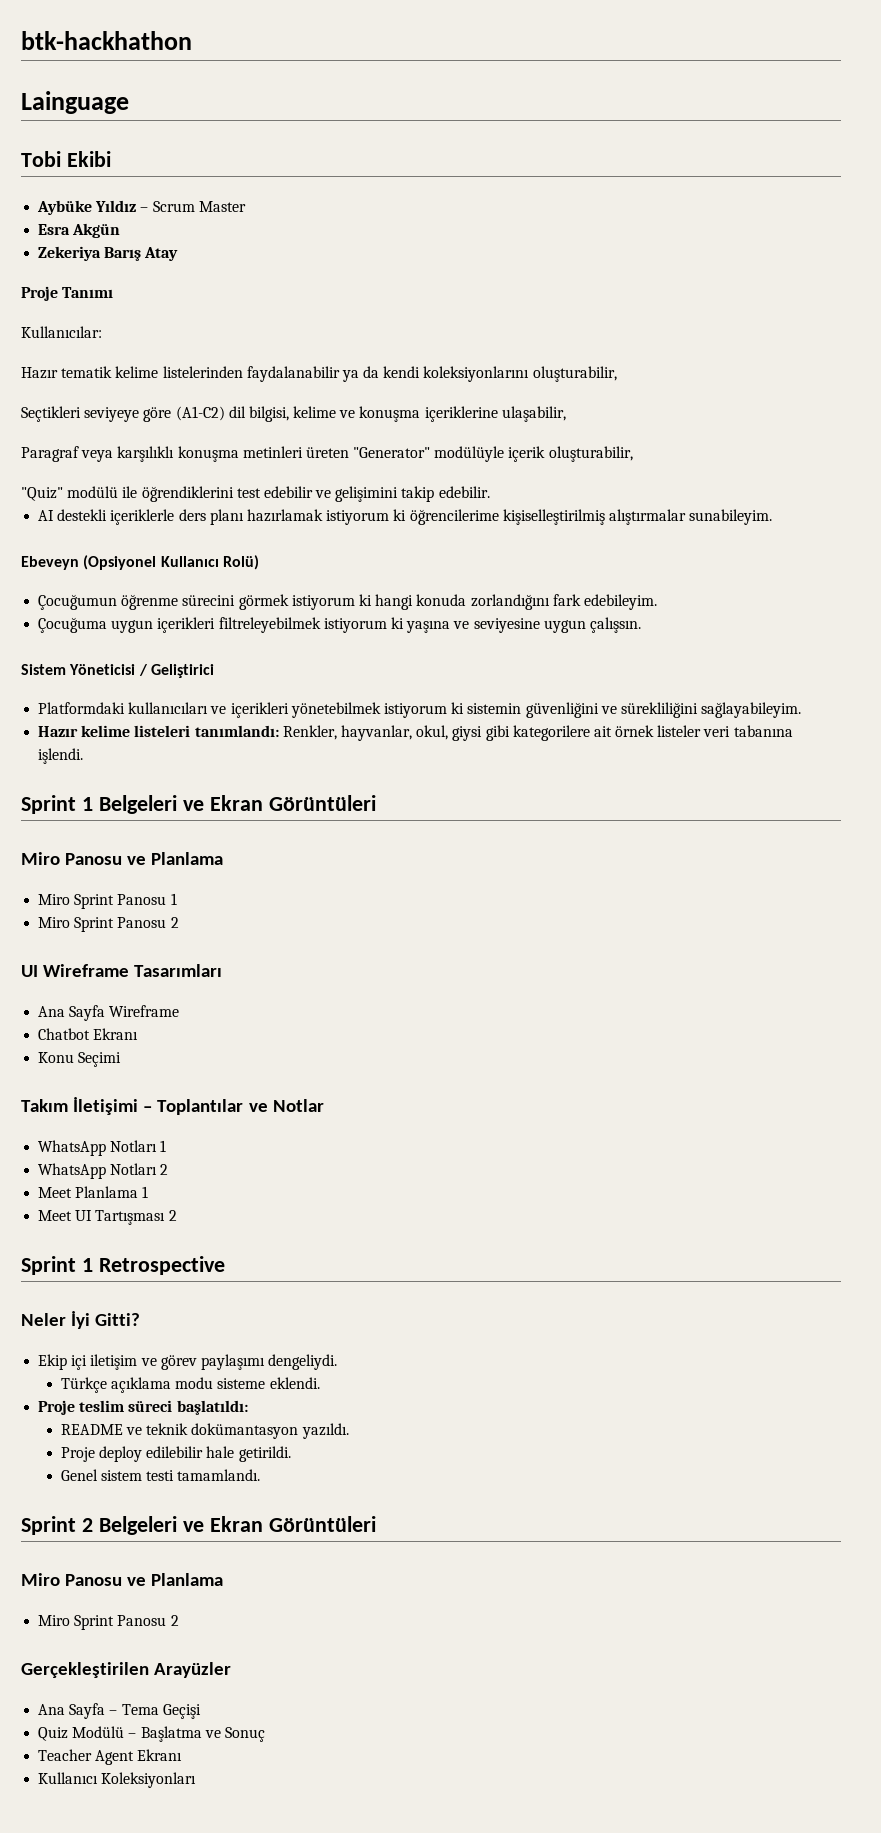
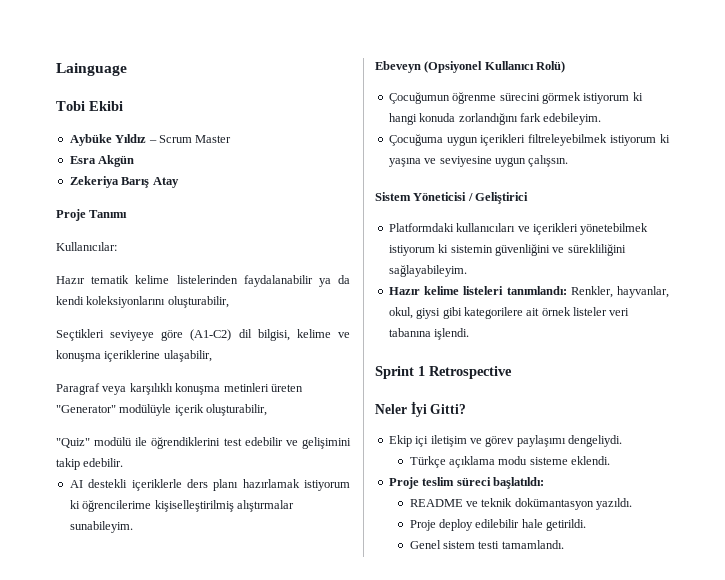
- btk-hackhathon
- Sprint 1 Belgeleri ve Ekran Görüntüleri
- Miro Panosu ve Planlama
- Miro Sprint Panosu 1
- Miro Sprint Panosu 2
- UI Wireframe Tasarımları
- Ana Sayfa Wireframe
- Chatbot Ekranı
- Konu Seçimi
- Takım İletişimi – Toplantılar ve Notlar
- WhatsApp Notları 1
- WhatsApp Notları 2
- Meet Planlama 1
- Meet UI Tartışması 2
- Sprint 2 Belgeleri ve Ekran Görüntüleri
- Miro Panosu ve Planlama
- Miro Sprint Panosu 2
- Gerçekleştirilen Arayüzler
- Ana Sayfa – Tema Geçişi
- Quiz Modülü – Başlatma ve Sonuç
- Teacher Agent Ekranı
- Kullanıcı Koleksiyonları

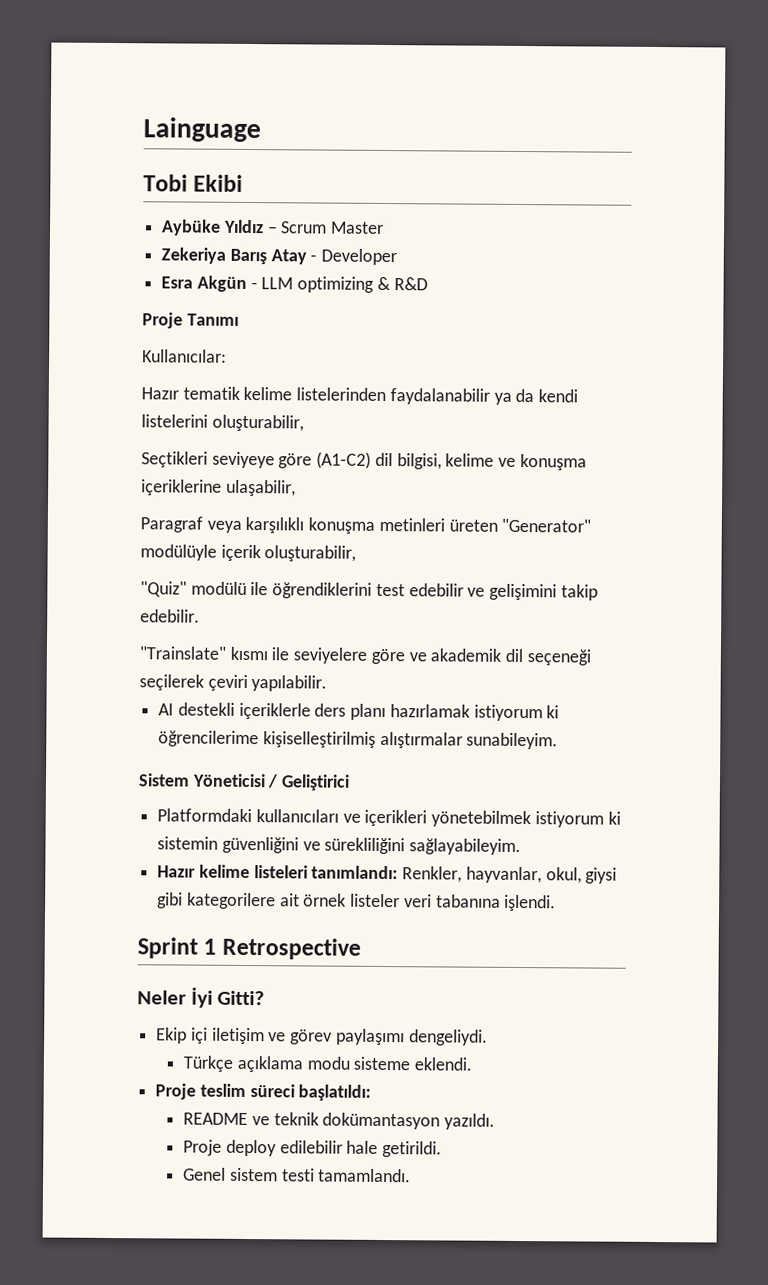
- Esra Akgün
- Zekeriya Barış Atay
+ Zekeriya Barış Atay - Developer
+ Esra Akgün - LLM optimizing & R&D
- Hazır tematik kelime listelerinden faydalanabilir ya da kendi koleksiyonlarını oluşturabilir,
+ Hazır tematik kelime listelerinden faydalanabilir ya da kendi listelerini oluşturabilir,
+ "Trainslate" kısmı ile seviyelere göre ve akademik dil seçeneği seçilerek çeviri yapılabilir.
- Ebeveyn (Opsiyonel Kullanıcı Rolü)
- Çocuğumun öğrenme sürecini görmek istiyorum ki hangi konuda zorlandığını fark edebileyim.
- Çocuğuma uygun içerikleri filtreleyebilmek istiyorum ki yaşına ve seviyesine uygun çalışsın.

